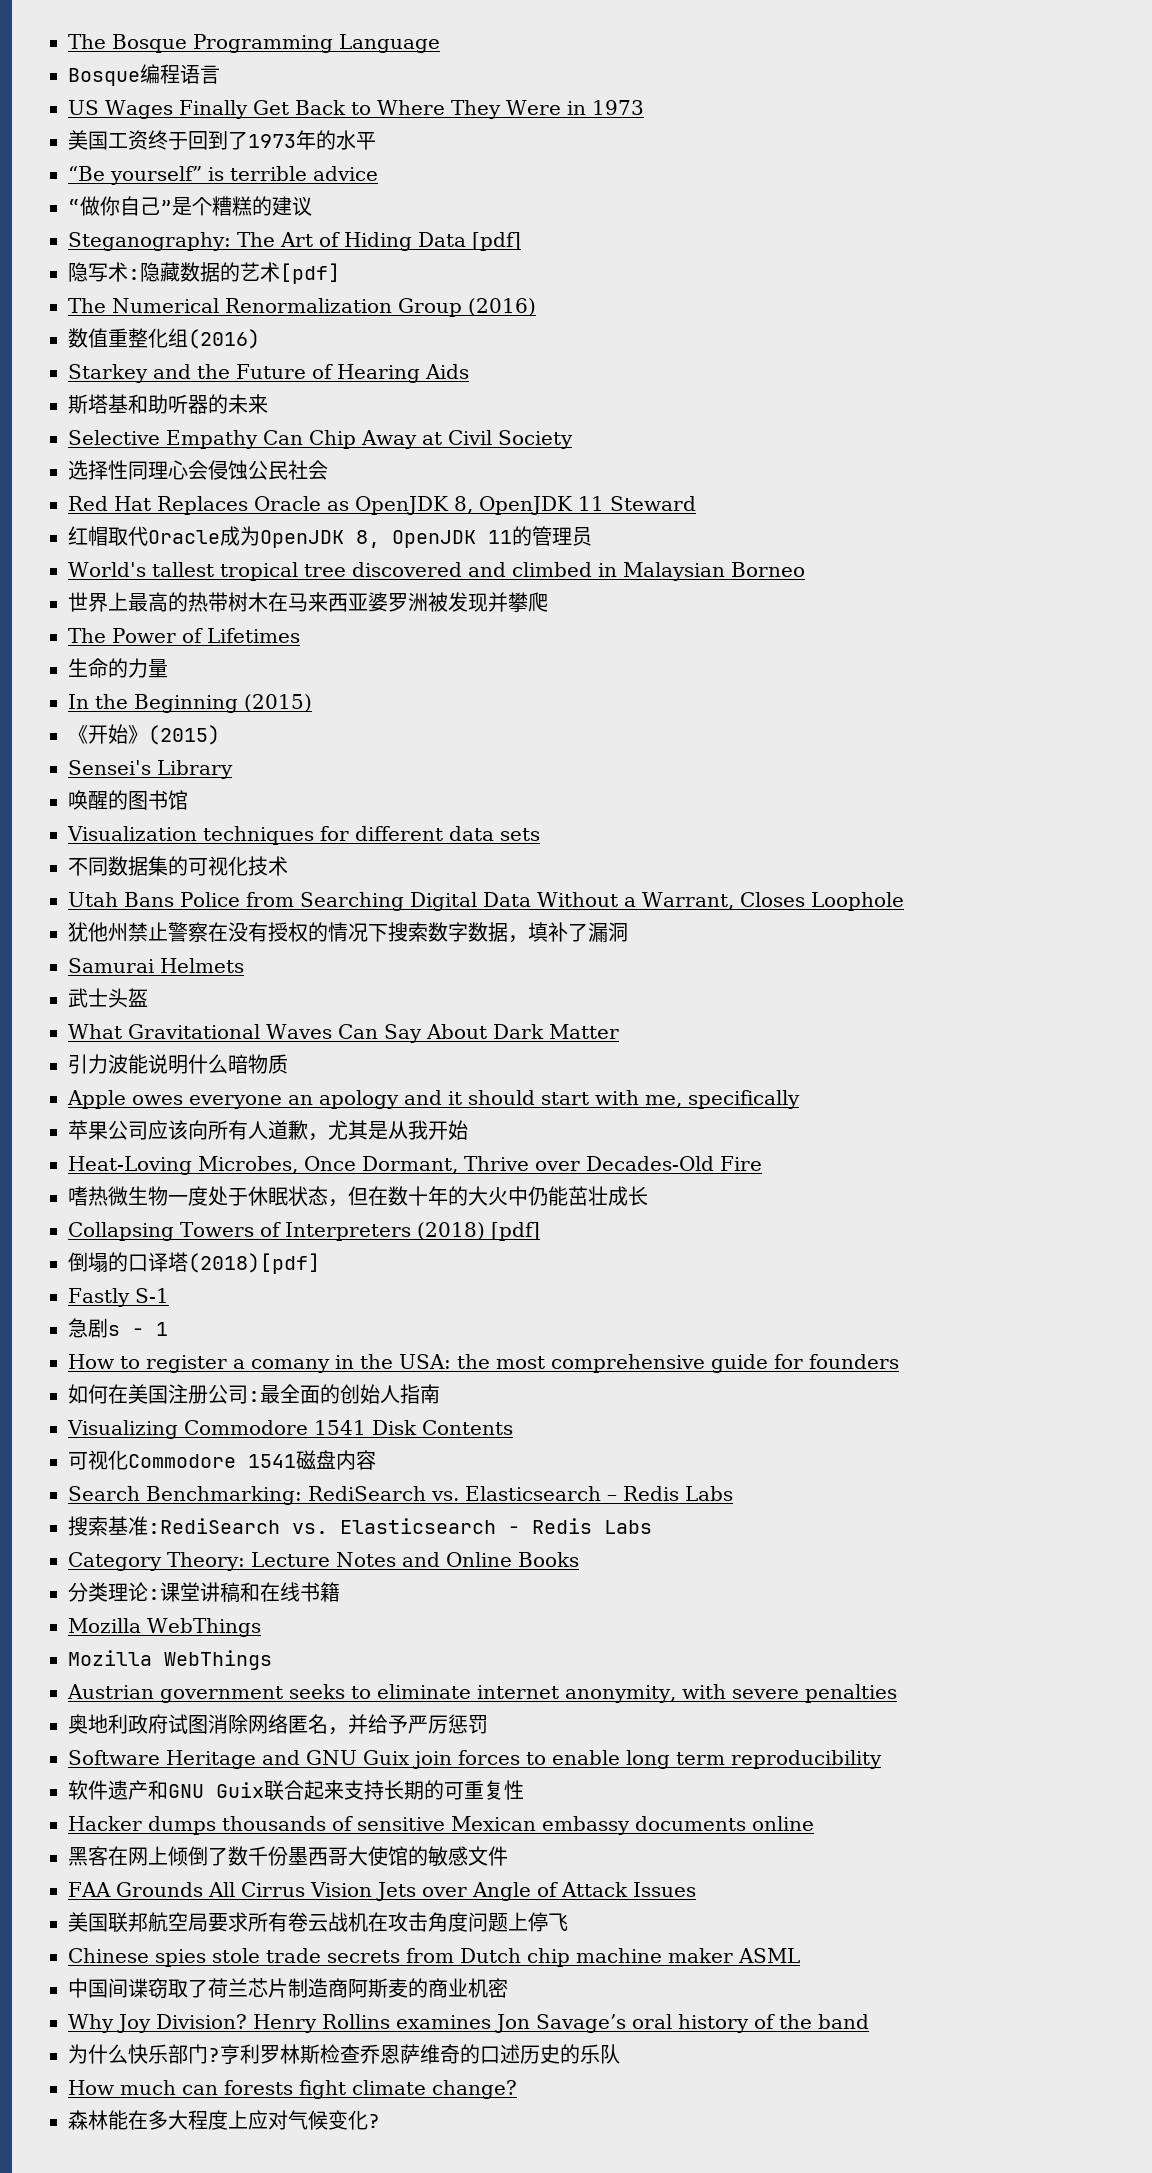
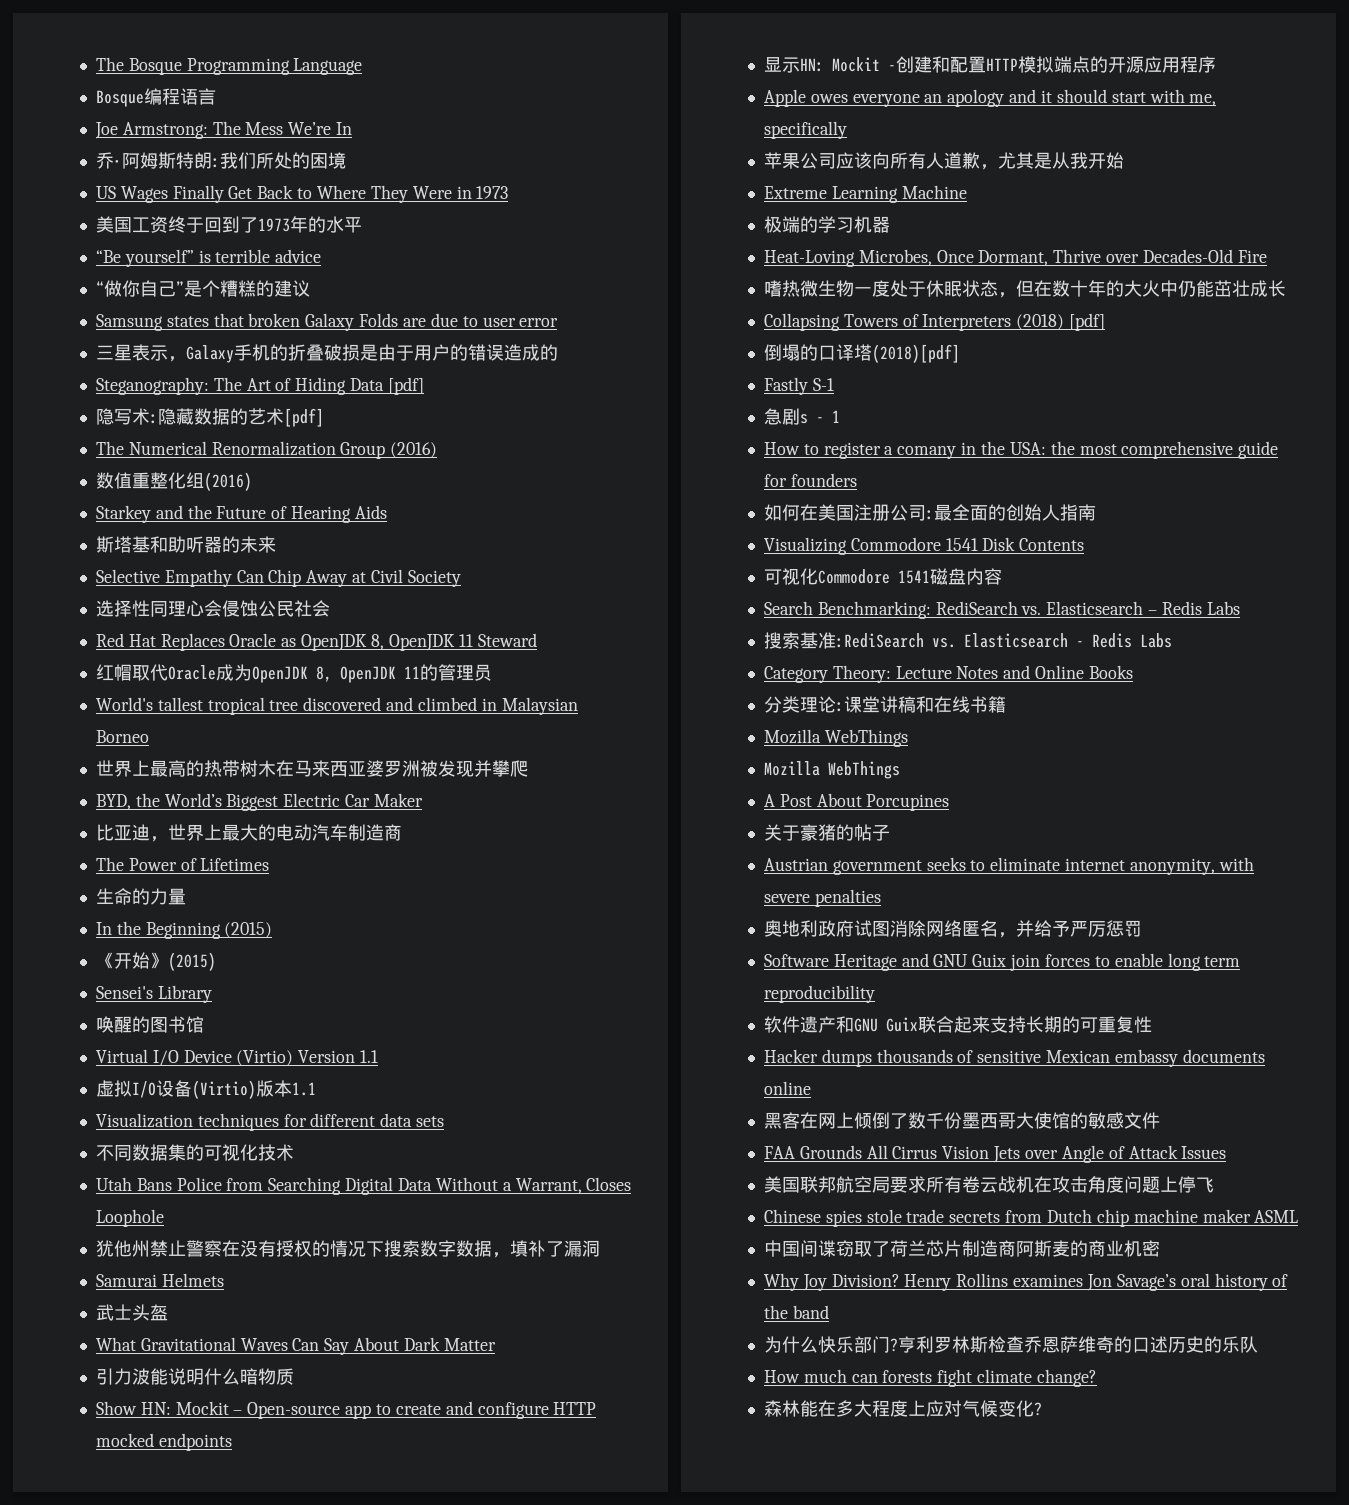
+ Joe Armstrong: The Mess We’re In
+ 乔·阿姆斯特朗:我们所处的困境
+ Samsung states that broken Galaxy Folds are due to user error
+ 三星表示，Galaxy手机的折叠破损是由于用户的错误造成的
+ BYD, the World’s Biggest Electric Car Maker
+ 比亚迪，世界上最大的电动汽车制造商
+ Virtual I/O Device (Virtio) Version 1.1
+ 虚拟I/O设备(Virtio)版本1.1
+ Show HN: Mockit – Open-source app to create and configure HTTP mocked endpoints
+ 显示HN: Mockit -创建和配置HTTP模拟端点的开源应用程序
+ Extreme Learning Machine
+ 极端的学习机器
+ A Post About Porcupines
+ 关于豪猪的帖子

